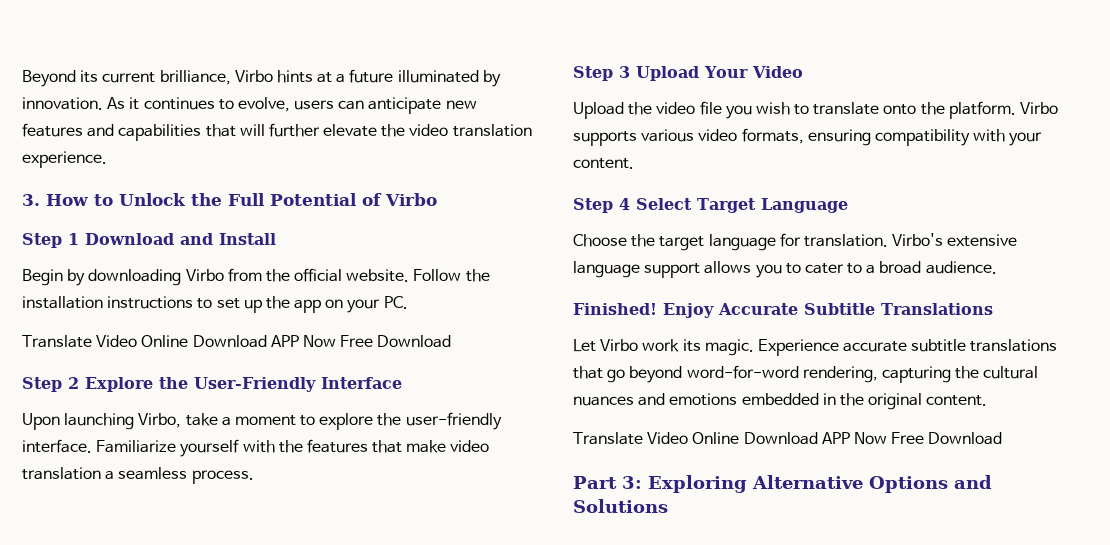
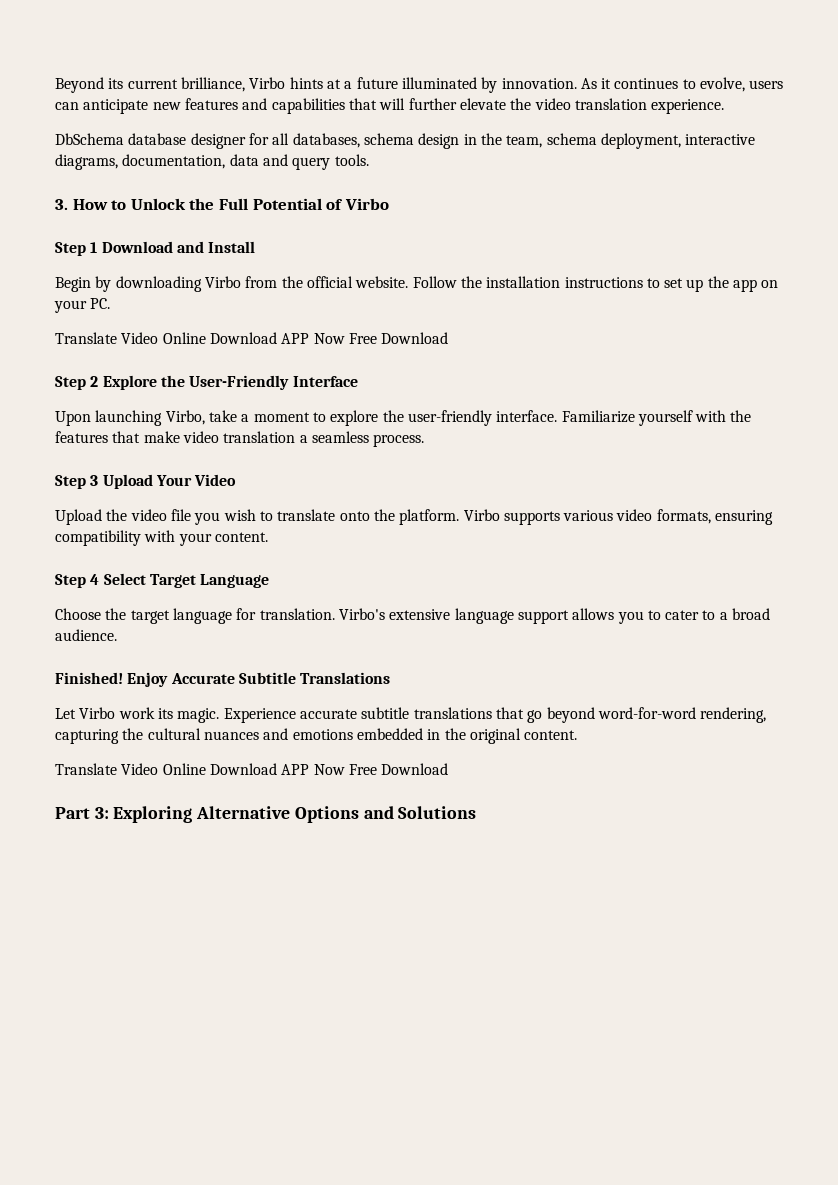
+ DbSchema database designer for all databases, schema design in the team, schema deployment, interactive diagrams, documentation, data and query tools.

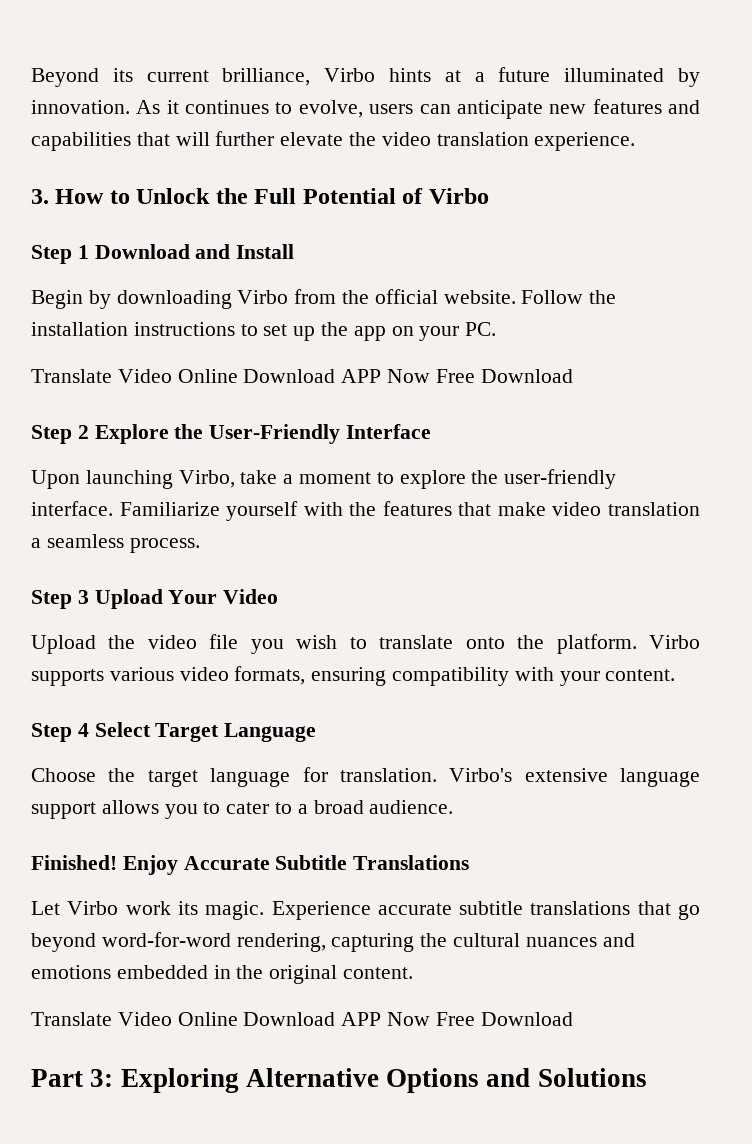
- DbSchema database designer for all databases, schema design in the team, schema deployment, interactive diagrams, documentation, data and query tools.

